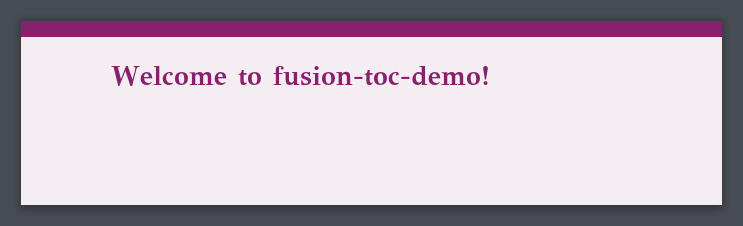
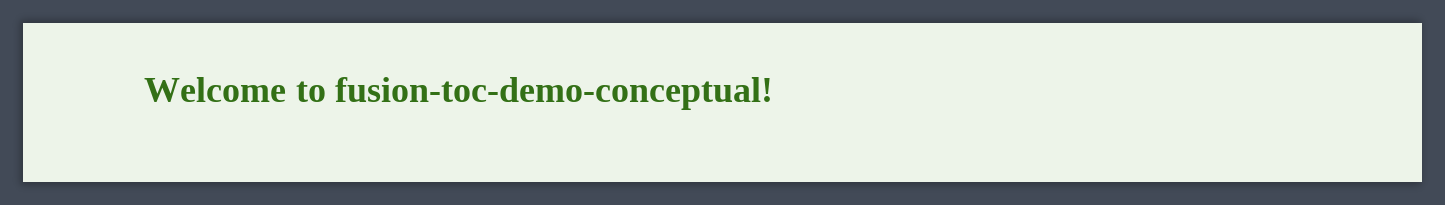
- Welcome to fusion-toc-demo!
+ Welcome to fusion-toc-demo-conceptual!

